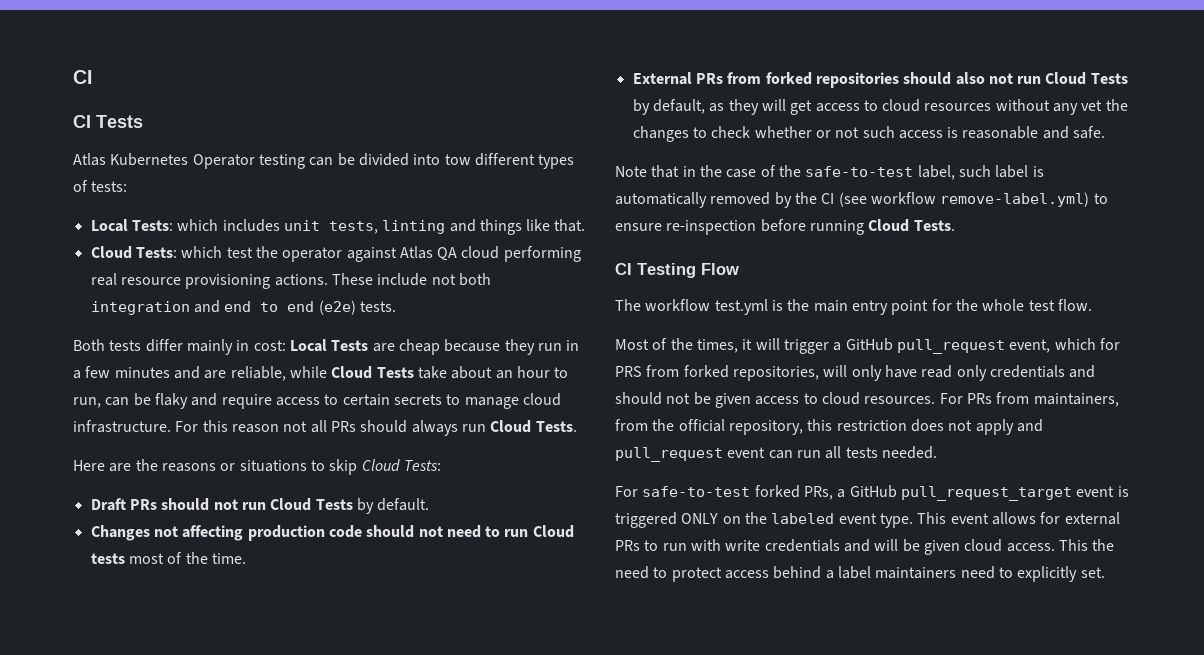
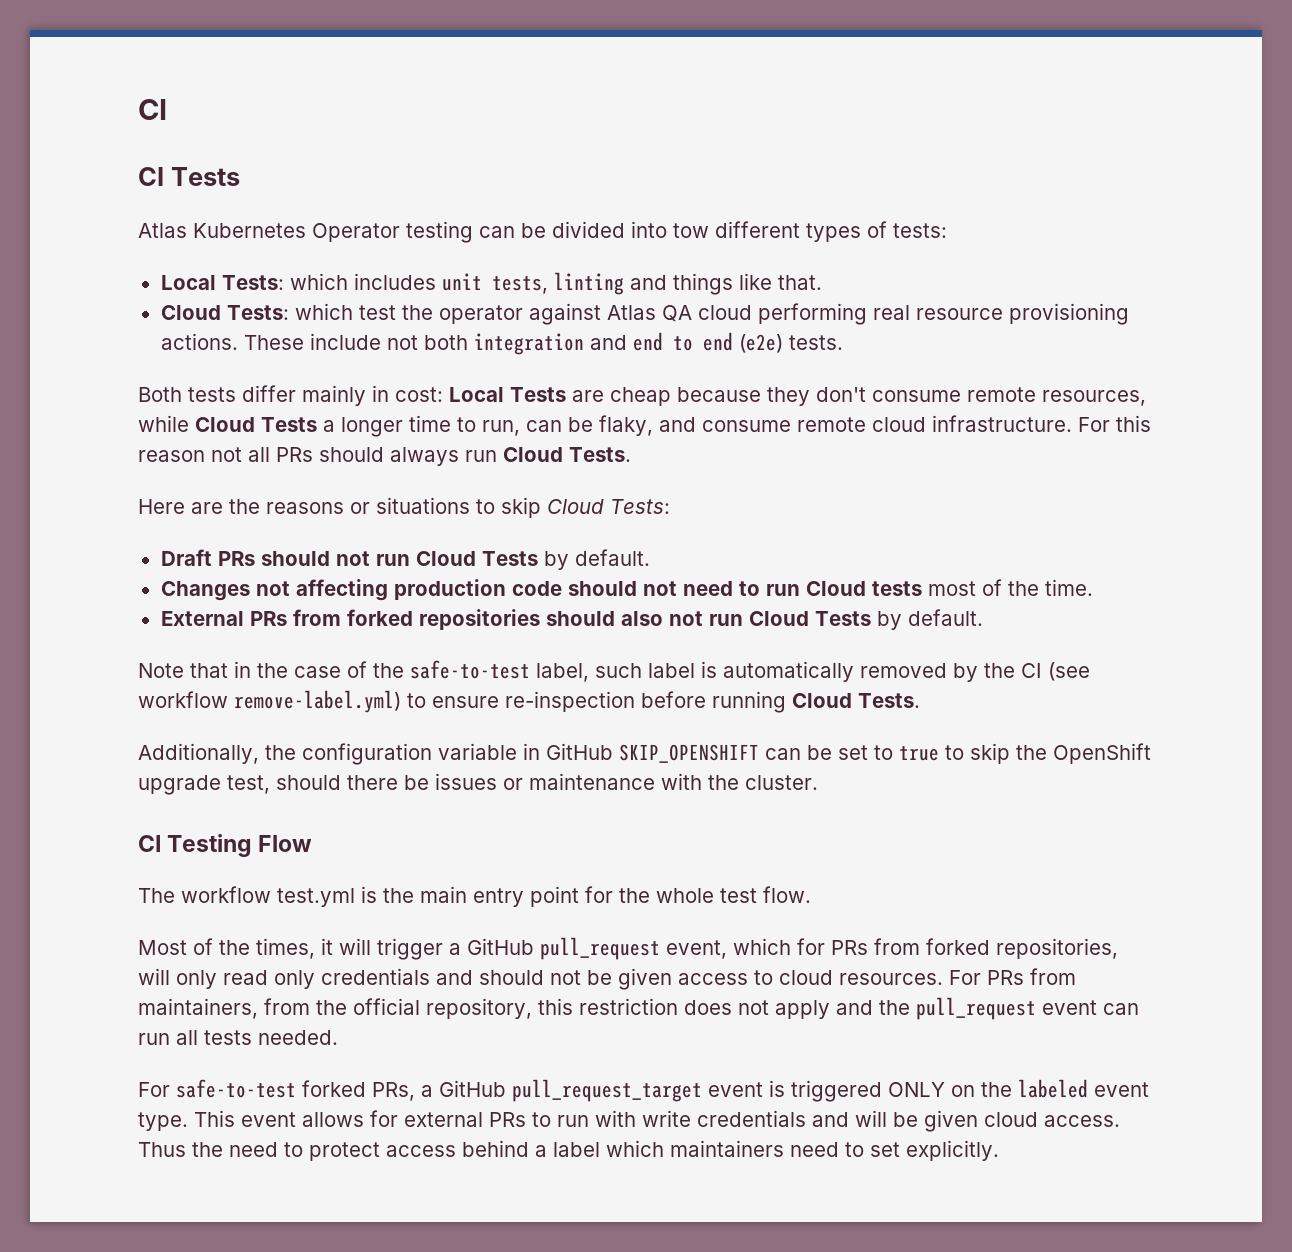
- Both tests differ mainly in cost: Local Tests are cheap because they run in a few minutes and are reliable, while Cloud Tests take about an hour to run, can be flaky and require access to certain secrets to manage cloud infrastructure.
+ Both tests differ mainly in cost: Local Tests are cheap because they don't consume remote resources, while Cloud Tests a longer time to run, can be flaky, and consume remote cloud infrastructure.
- External PRs from forked repositories should also not run Cloud Tests by default, as they will get access to cloud resources without any vet the changes to check whether or not such access is reasonable and safe.
+ External PRs from forked repositories should also not run Cloud Tests by default.
+ Additionally, the configuration variable in GitHub SKIP_OPENSHIFT can be set to true to skip the OpenShift upgrade test, should there be issues or maintenance with the cluster.
- Most of the times, it will trigger a GitHub pull_request event, which for PRS from forked repositories, will only have read only credentials and should not be given access to cloud resources.
+ Most of the times, it will trigger a GitHub pull_request event, which for PRs from forked repositories, will only read only credentials and should not be given access to cloud resources.
- For PRs from maintainers, from the official repository, this restriction does not apply and pull_request event can run all tests needed.
+ For PRs from maintainers, from the official repository, this restriction does not apply and the pull_request event can run all tests needed.
- This the need to protect access behind a label maintainers need to explicitly set.
+ Thus the need to protect access behind a label which maintainers need to set explicitly.

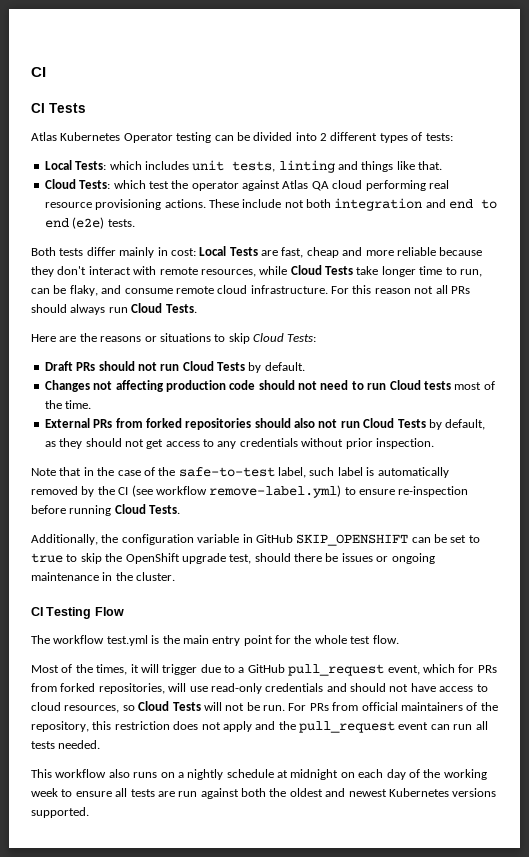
- Atlas Kubernetes Operator testing can be divided into tow different types of tests:
+ Atlas Kubernetes Operator testing can be divided into 2 different types of tests:
- Both tests differ mainly in cost: Local Tests are cheap because they don't consume remote resources, while Cloud Tests a longer time to run, can be flaky, and consume remote cloud infrastructure.
+ Both tests differ mainly in cost: Local Tests are fast, cheap and more reliable because they don't interact with remote resources, while Cloud Tests take longer time to run, can be flaky, and consume remote cloud infrastructure.
- External PRs from forked repositories should also not run Cloud Tests by default.
+ External PRs from forked repositories should also not run Cloud Tests by default, as they should not get access to any credentials without prior inspection.
- Additionally, the configuration variable in GitHub SKIP_OPENSHIFT can be set to true to skip the OpenShift upgrade test, should there be issues or maintenance with the cluster.
+ Additionally, the configuration variable in GitHub SKIP_OPENSHIFT can be set to true to skip the OpenShift upgrade test, should there be issues or ongoing maintenance in the cluster.
- Most of the times, it will trigger a GitHub pull_request event, which for PRs from forked repositories, will only read only credentials and should not be given access to cloud resources. For PRs from maintainers, from the official repository, this restriction does not apply and the pull_request event can run all tests needed.
+ Most of the times, it will trigger due to a GitHub pull_request event, which for PRs from forked repositories, will use read-only credentials and should not have access to cloud resources, so Cloud Tests will not be run. For PRs from official maintainers of the repository, this restriction does not apply and the pull_request event can run all tests needed.
- For safe-to-test forked PRs, a GitHub pull_request_target event is triggered ONLY on the labeled event type. This event allows for external PRs to run with write credentials and will be given cloud access. Thus the need to protect access behind a label which maintainers need to set explicitly.
+ This workflow also runs on a nightly schedule at midnight on each day of the working week to ensure all tests are run against both the oldest and newest Kubernetes versions supported.

